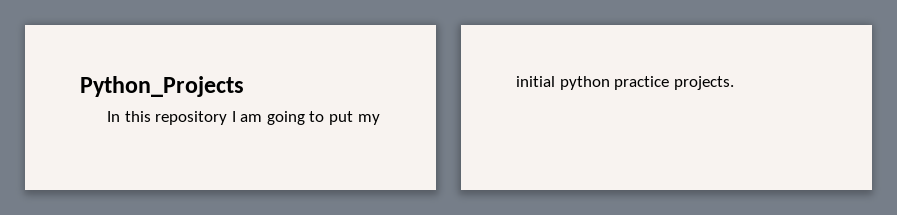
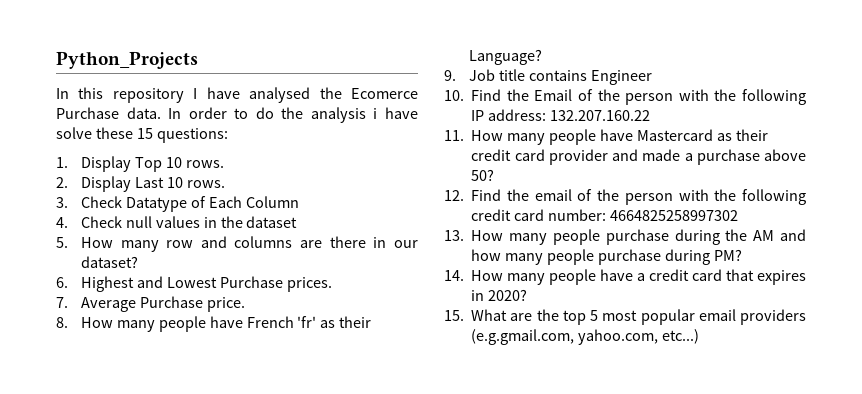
- In this repository I am going to put my initial python practice projects.
+ In this repository I have analysed the Ecomerce Purchase data. In order to do the analysis i have solve these 15 questions:
+ 1. Display Top 10 rows.
+ 2. Display Last 10 rows.
+ 3. Check Datatype of Each Column
+ 4. Check null values in the dataset
+ 5. How many row and columns are there in our dataset?
+ 6. Highest and Lowest Purchase prices.
+ 7. Average Purchase price.
+ 8. How many people have French 'fr' as their Language?
+ 9. Job title contains Engineer
+ 10. Find the Email of the person with the following IP address: 132.207.160.22
+ 11. How many people have Mastercard as their credit card provider and made a purchase above 50?
+ 12. Find the email of the person with the following credit card number: 4664825258997302
+ 13. How many people purchase during the AM and how many people purchase during PM?
+ 14. How many people have a credit card that expires in 2020?
+ 15. What are the top 5 most popular email providers (e.g.gmail.com, yahoo.com, etc...)

